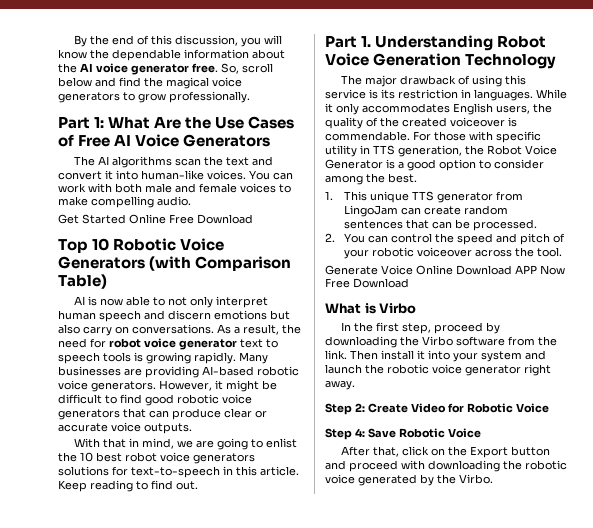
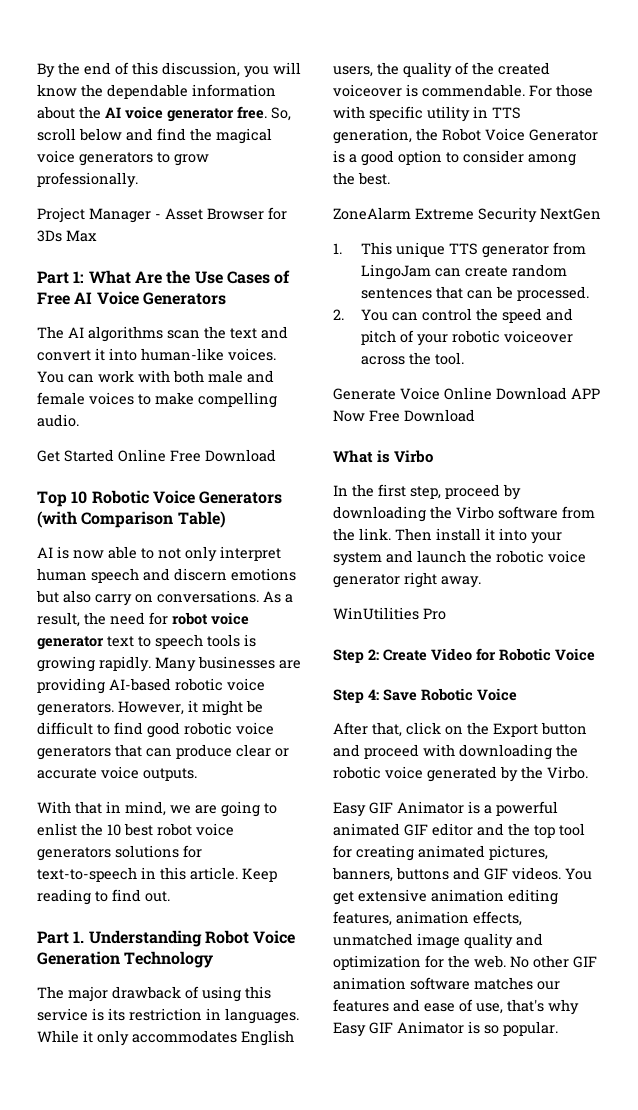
+ Project Manager - Asset Browser for 3Ds Max
+ ZoneAlarm Extreme Security NextGen
+ WinUtilities Pro
+ Easy GIF Animator is a powerful animated GIF editor and the top tool for creating animated pictures, banners, buttons and GIF videos. You get extensive animation editing features, animation effects, unmatched image quality and optimization for the web. No other GIF animation software matches our features and ease of use, that's why Easy GIF Animator is so popular.

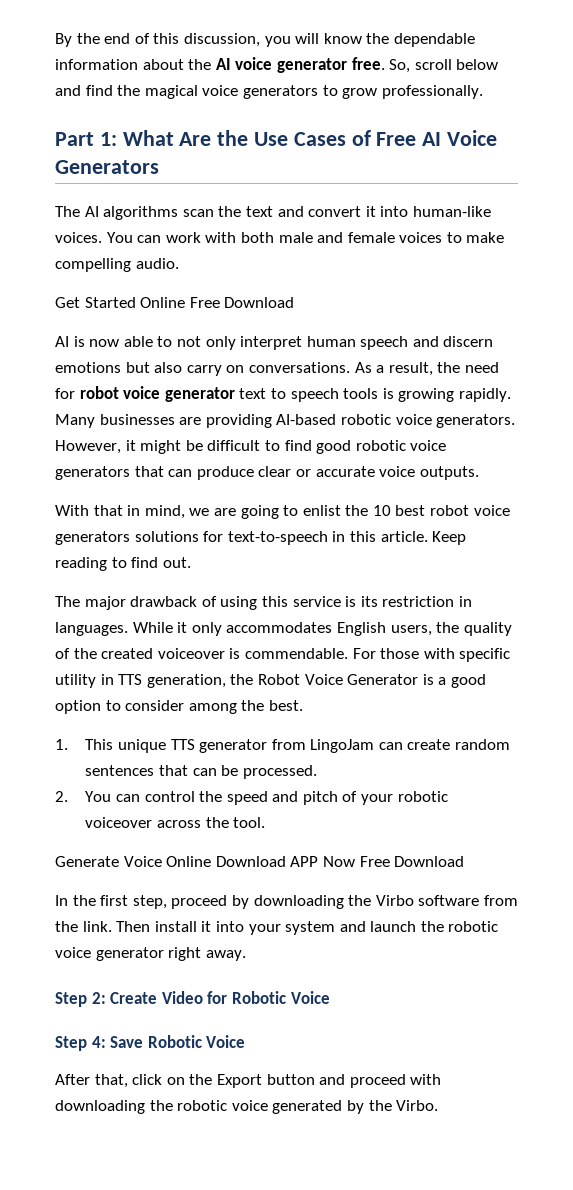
- Project Manager - Asset Browser for 3Ds Max
- Top 10 Robotic Voice Generators (with Comparison Table)
- Part 1. Understanding Robot Voice Generation Technology
- ZoneAlarm Extreme Security NextGen
- What is Virbo
- WinUtilities Pro
- Easy GIF Animator is a powerful animated GIF editor and the top tool for creating animated pictures, banners, buttons and GIF videos. You get extensive animation editing features, animation effects, unmatched image quality and optimization for the web. No other GIF animation software matches our features and ease of use, that's why Easy GIF Animator is so popular.

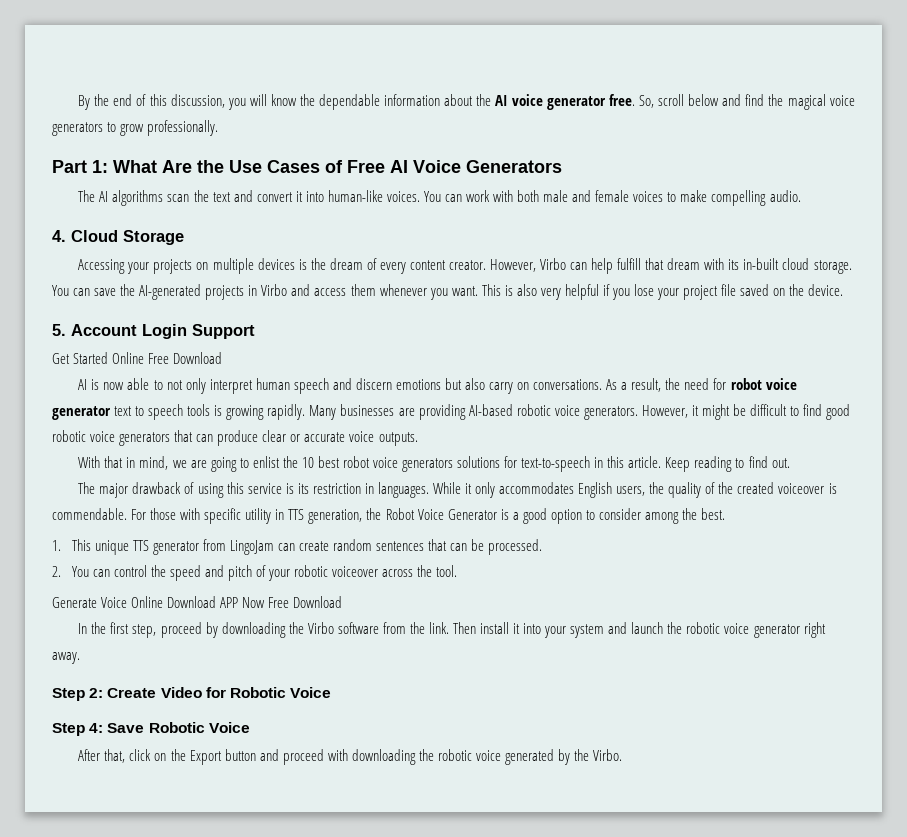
+ 4. Cloud Storage
+ Accessing your projects on multiple devices is the dream of every content creator. However, Virbo can help fulfill that dream with its in-built cloud storage. You can save the AI-generated projects in Virbo and access them whenever you want. This is also very helpful if you lose your project file saved on the device.
+ 5. Account Login Support

